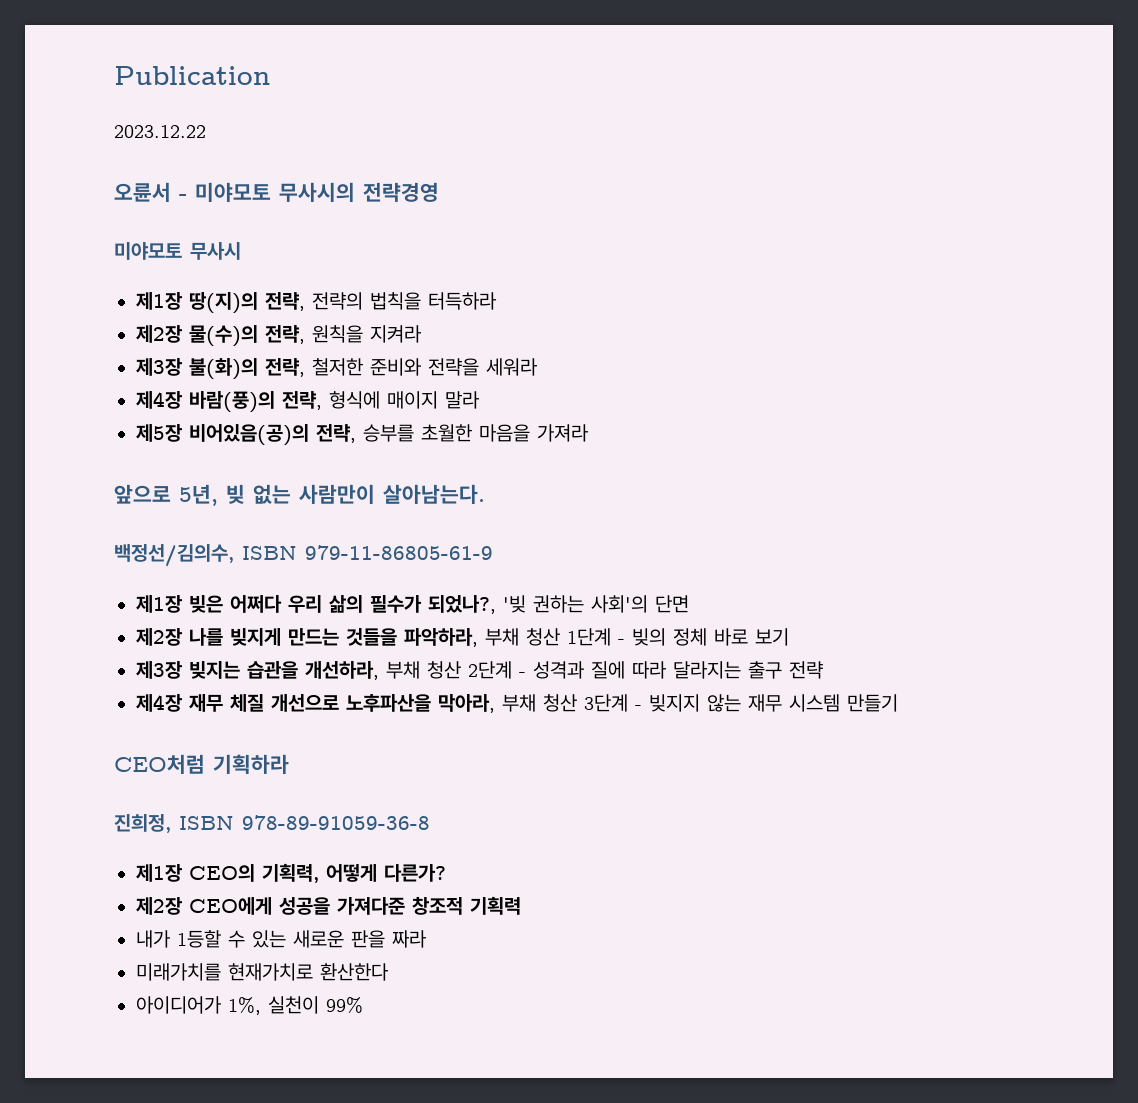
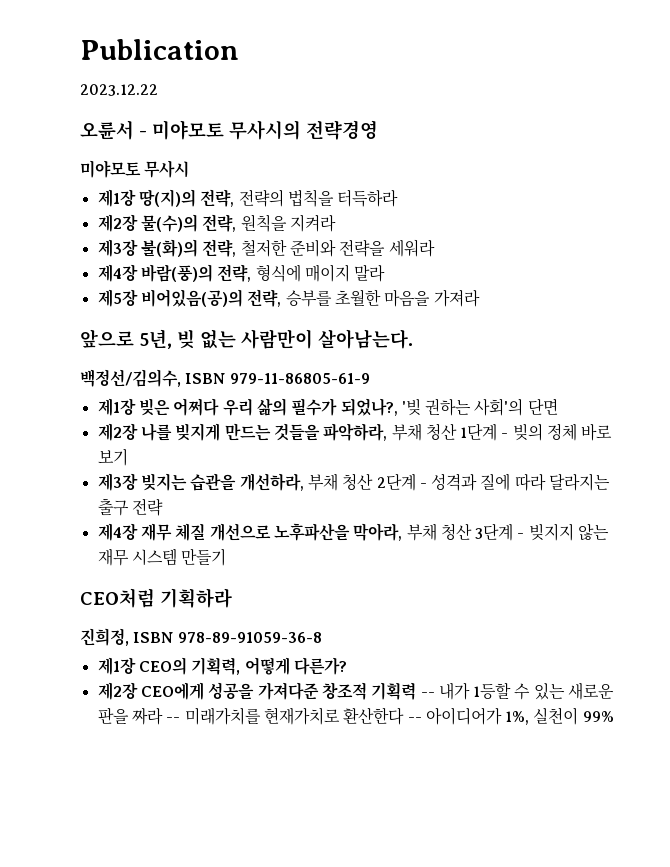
- 제2장 CEO에게 성공을 가져다준 창조적 기획력
- 내가 1등할 수 있는 새로운 판을 짜라
- 미래가치를 현재가치로 환산한다
- 아이디어가 1%, 실천이 99%
+ 제2장 CEO에게 성공을 가져다준 창조적 기획력 -- 내가 1등할 수 있는 새로운 판을 짜라 -- 미래가치를 현재가치로 환산한다 -- 아이디어가 1%, 실천이 99%

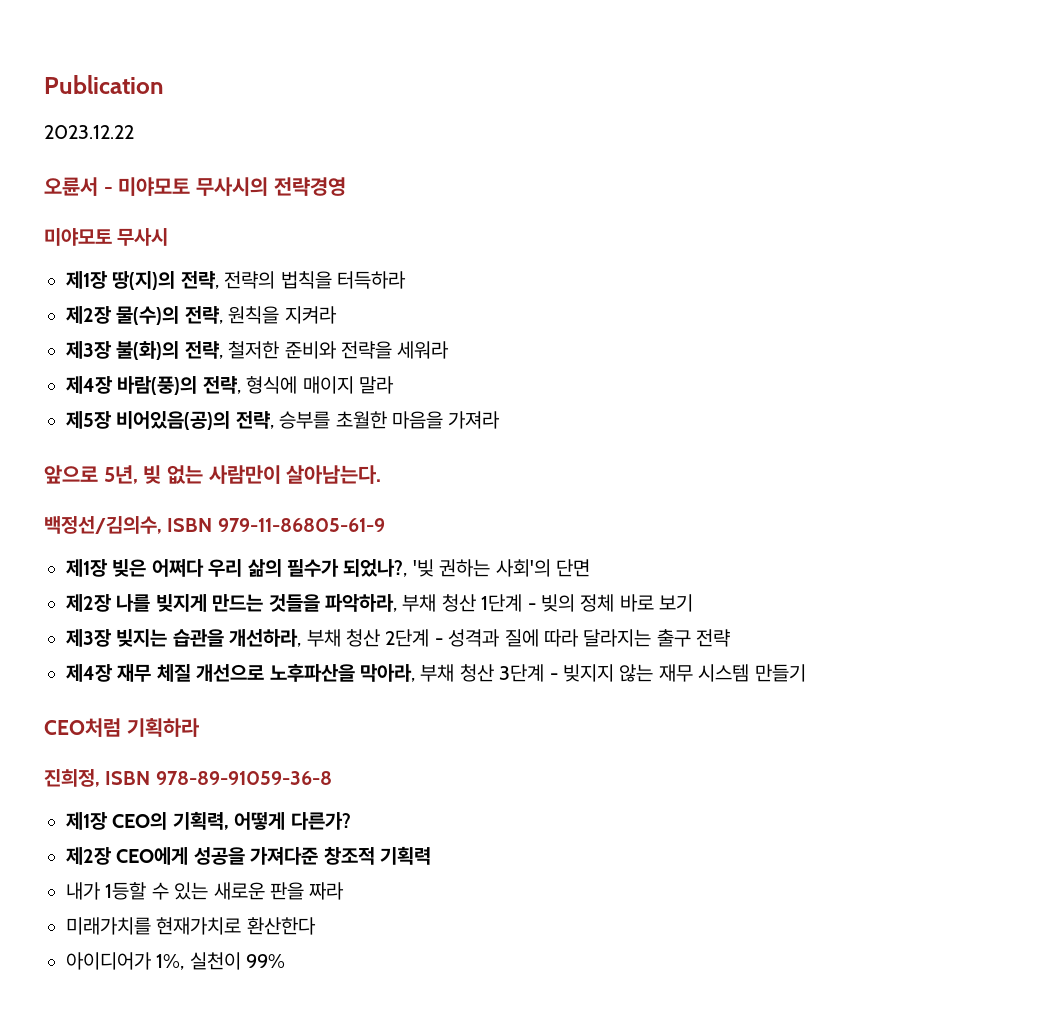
- 제2장 CEO에게 성공을 가져다준 창조적 기획력 -- 내가 1등할 수 있는 새로운 판을 짜라 -- 미래가치를 현재가치로 환산한다 -- 아이디어가 1%, 실천이 99%
+ 제2장 CEO에게 성공을 가져다준 창조적 기획력
+ 내가 1등할 수 있는 새로운 판을 짜라
+ 미래가치를 현재가치로 환산한다
+ 아이디어가 1%, 실천이 99%

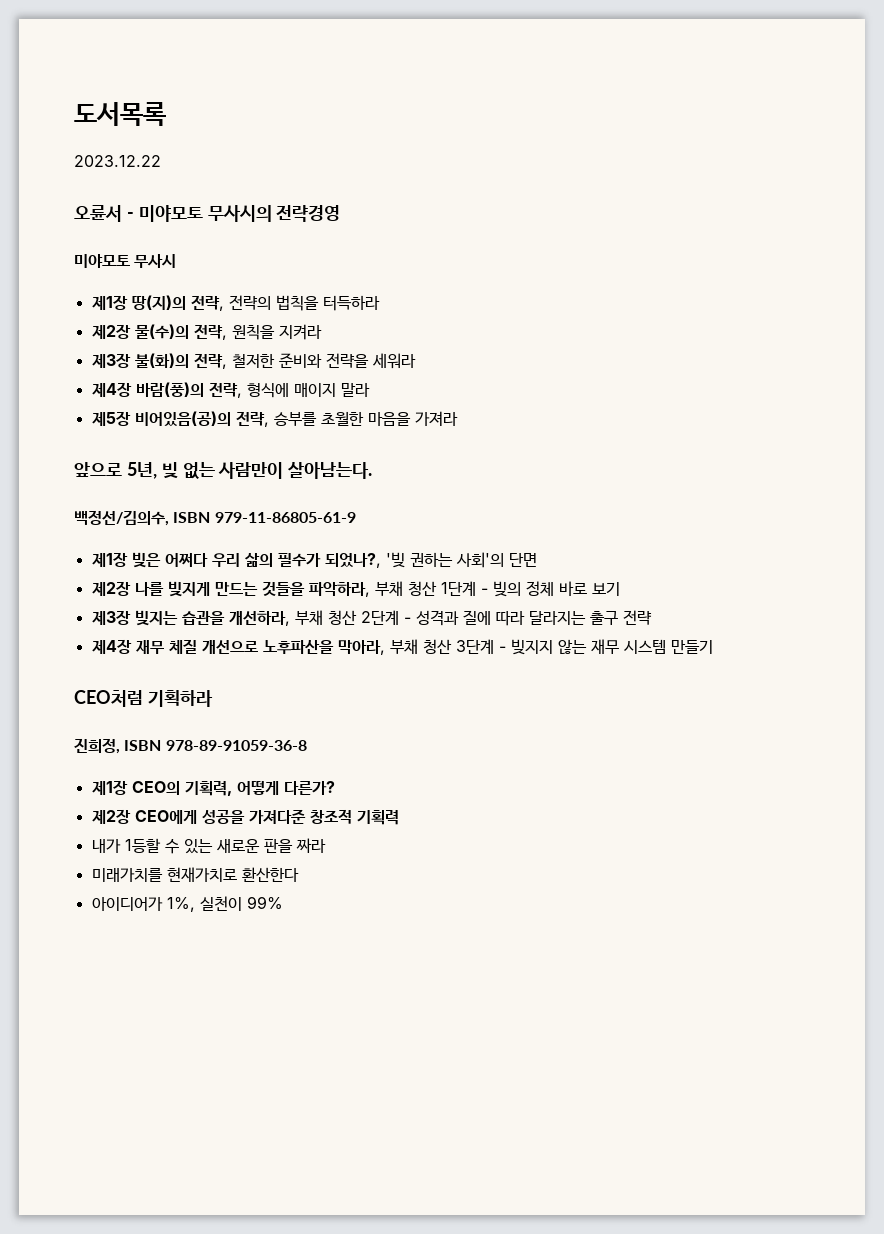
- Publication
+ 도서목록

